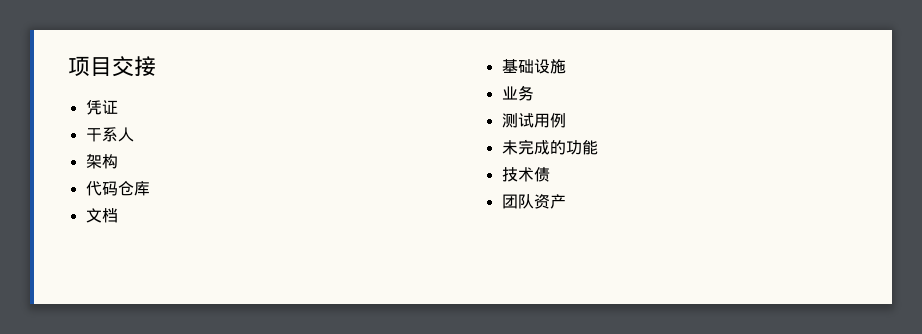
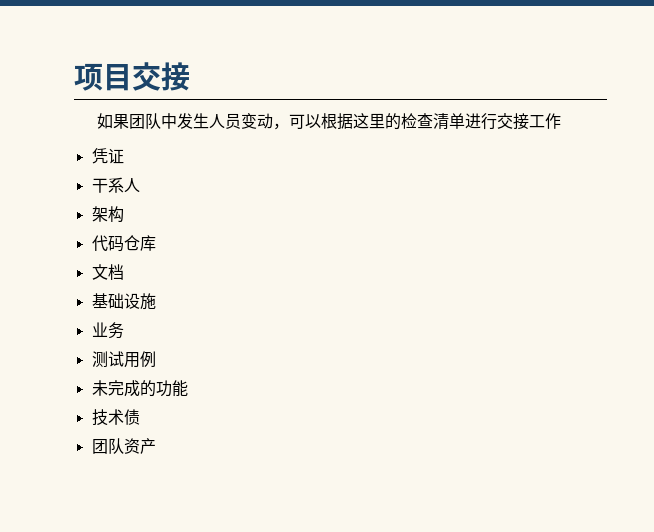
+ 如果团队中发生人员变动，可以根据这里的检查清单进行交接工作

